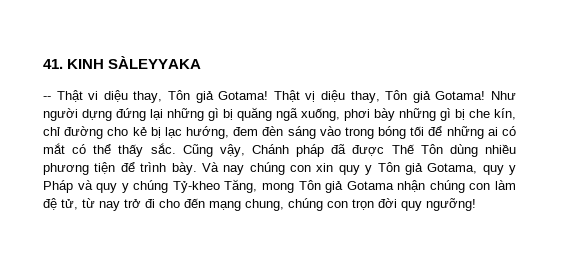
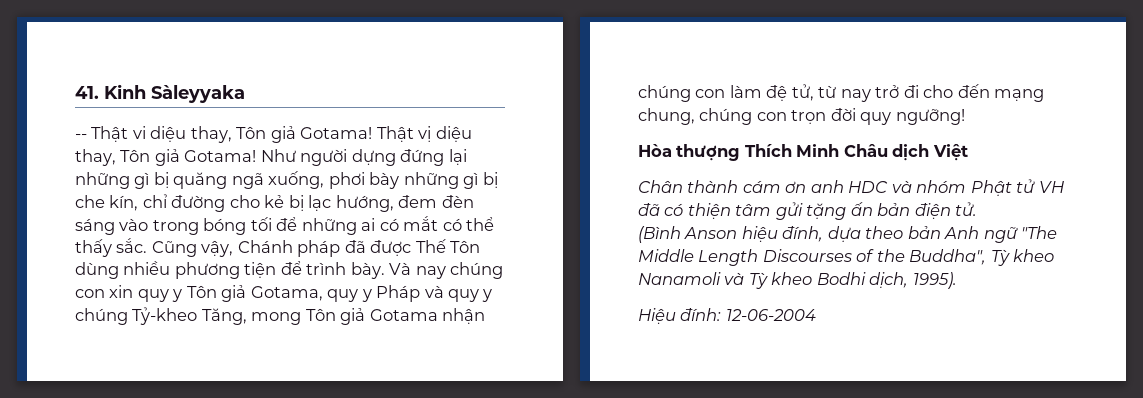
- 41. KINH SÀLEYYAKA
+ 41. Kinh Sàleyyaka
+ Hòa thượng Thích Minh Châu dịch Việt
+ Chân thành cám ơn anh HDC và nhóm Phật tử VH đã có thiện tâm gửi tặng ấn bản điện tử.
+ (Bình Anson hiệu đính, dựa theo bản Anh ngữ "The Middle Length Discourses of the Buddha", Tỳ kheo Nanamoli và Tỳ kheo Bodhi dịch, 1995).
+ Hiệu đính: 12-06-2004

